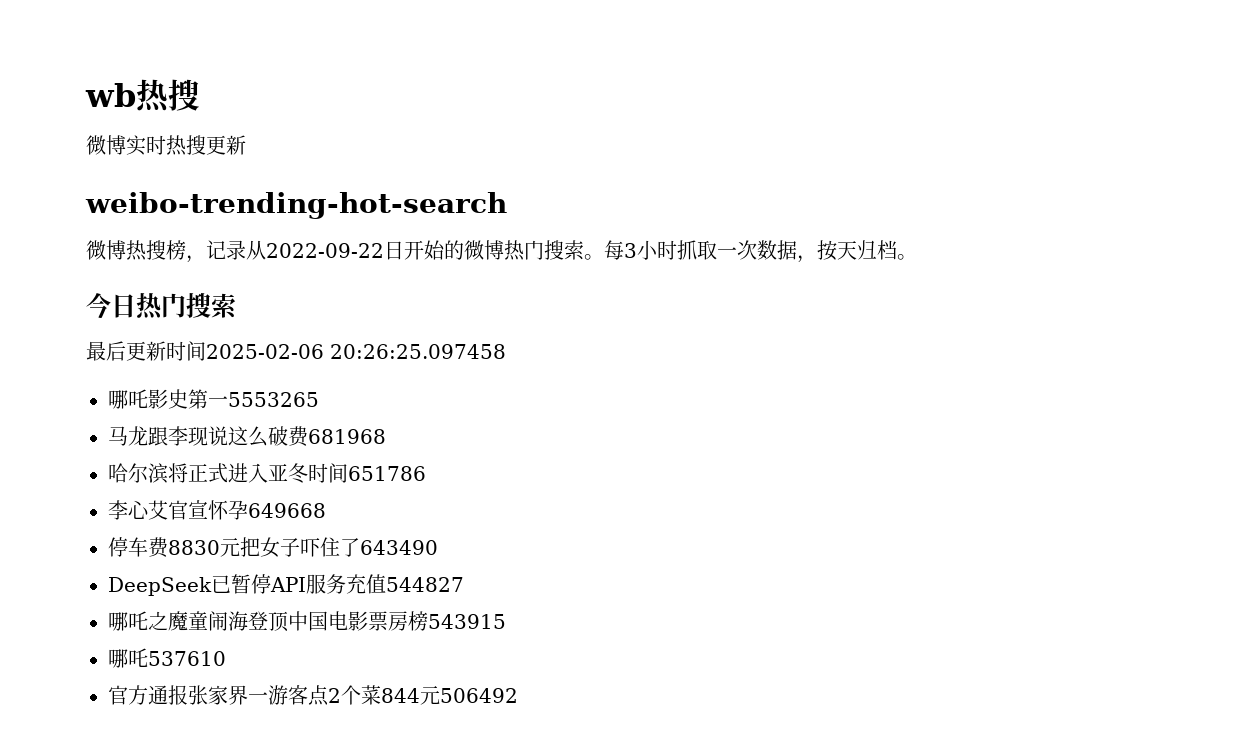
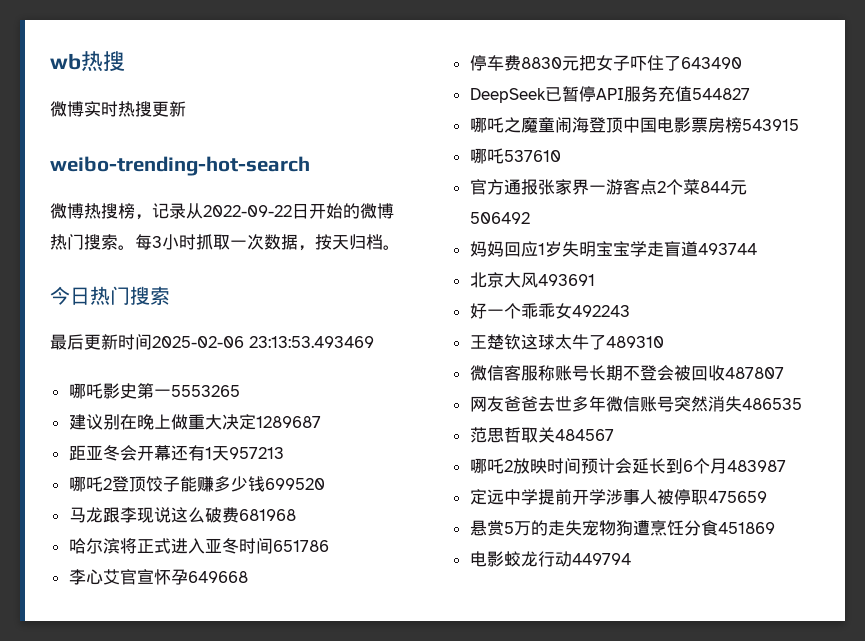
- 最后更新时间2025-02-06 20:26:25.097458
+ 最后更新时间2025-02-06 23:13:53.493469
+ 建议别在晚上做重大决定1289687
+ 距亚冬会开幕还有1天957213
+ 哪吒2登顶饺子能赚多少钱699520
+ 妈妈回应1岁失明宝宝学走盲道493744
+ 北京大风493691
+ 好一个乖乖女492243
+ 王楚钦这球太牛了489310
+ 微信客服称账号长期不登会被回收487807
+ 网友爸爸去世多年微信账号突然消失486535
+ 范思哲取关484567
+ 哪吒2放映时间预计会延长到6个月483987
+ 定远中学提前开学涉事人被停职475659
+ 悬赏5万的走失宠物狗遭烹饪分食451869
+ 电影蛟龙行动449794

